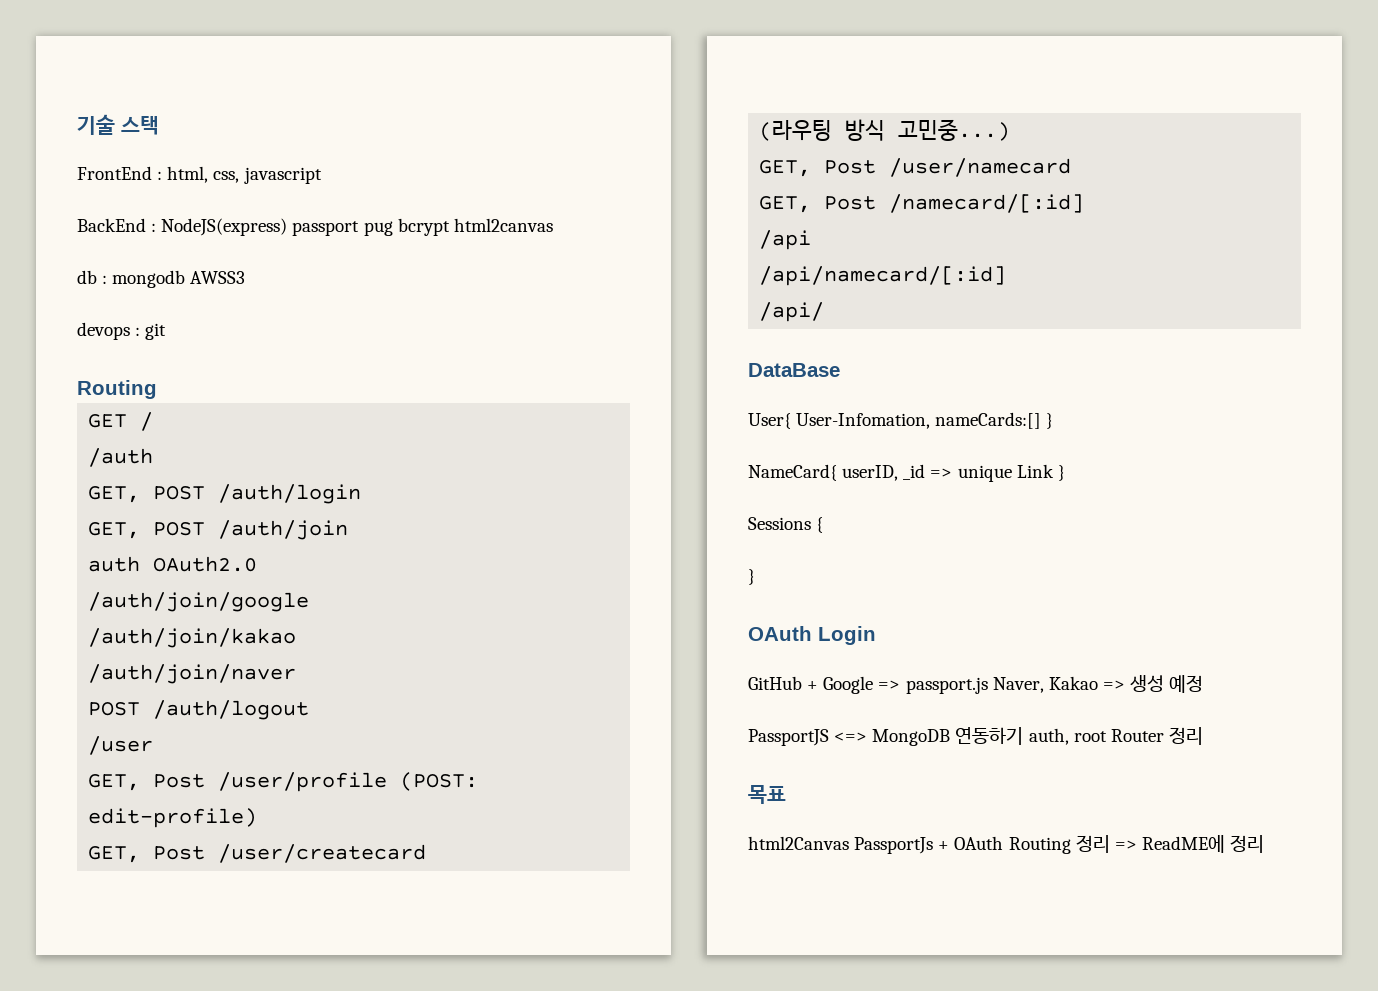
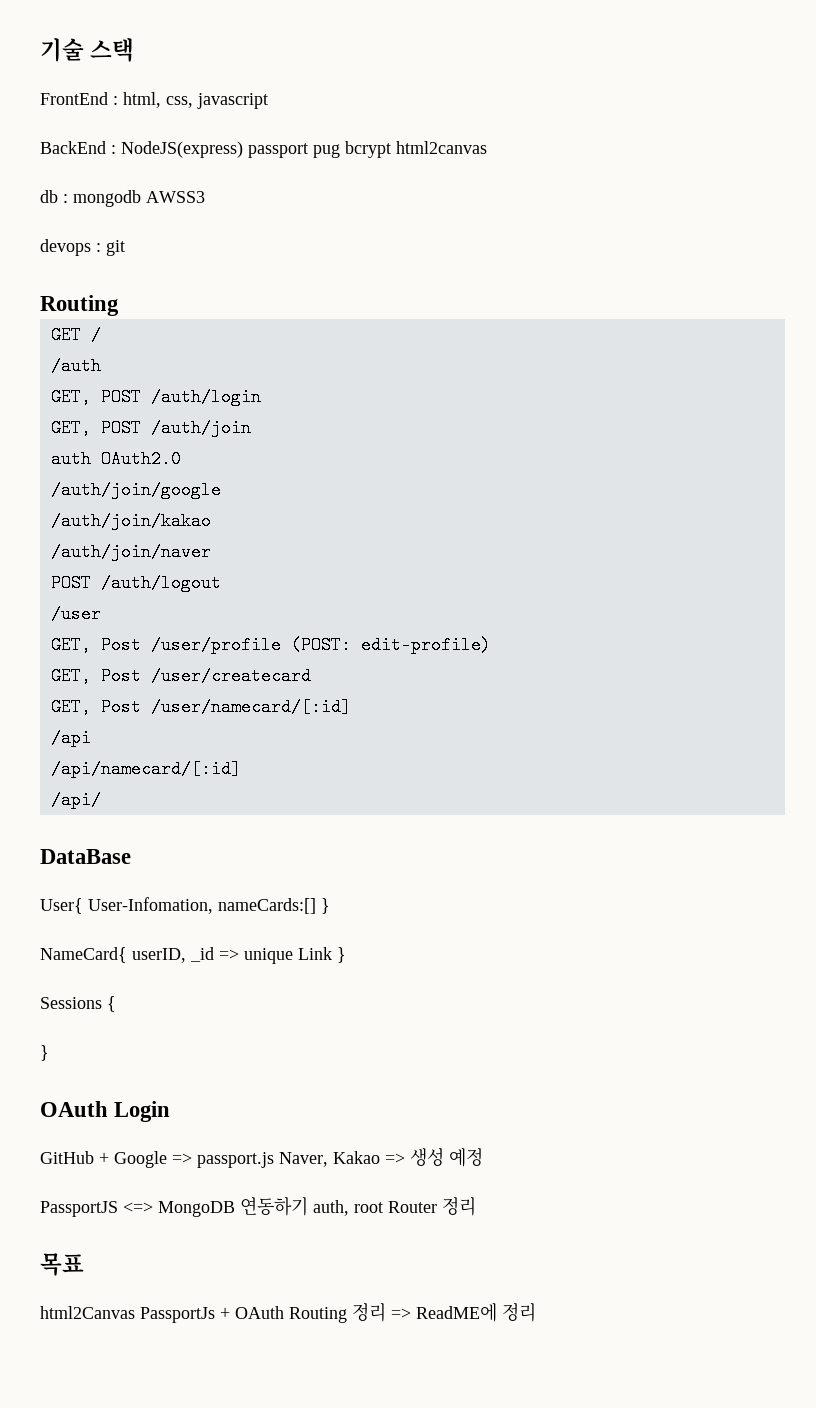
- (라우팅 방식 고민중...)
- GET, Post /user/namecard
- GET, Post /namecard/[:id]
+ GET, Post /user/namecard/[:id]

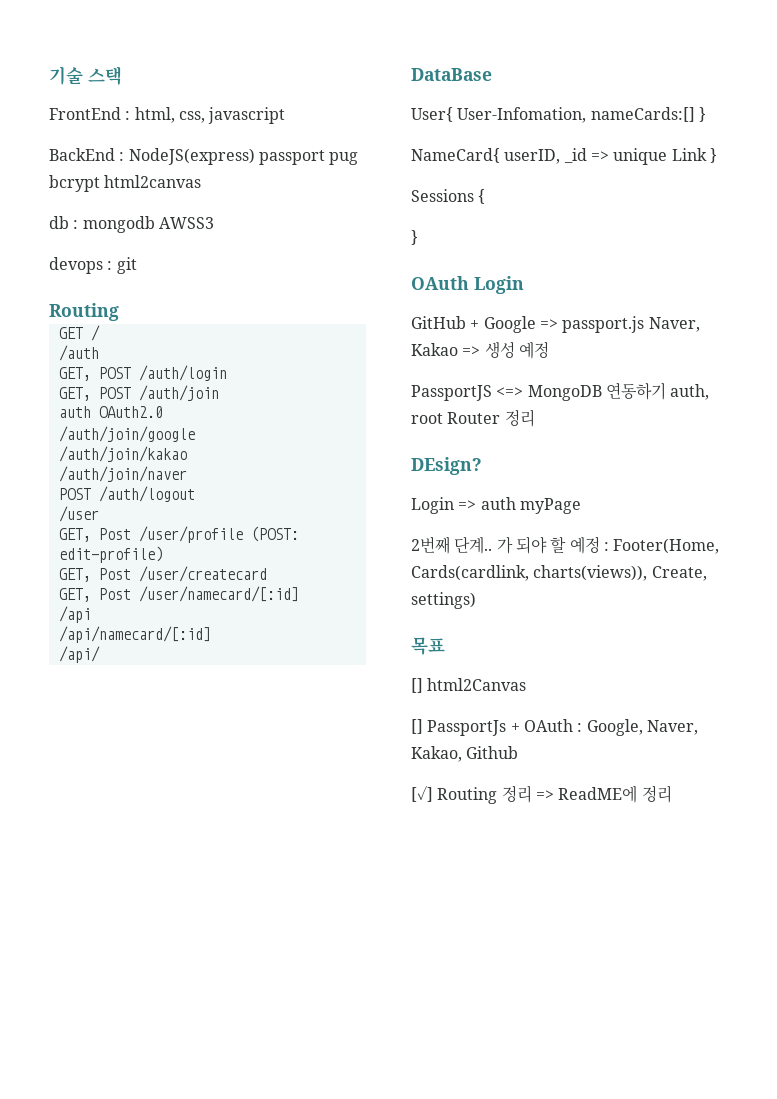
+ DEsign?
+ Login => auth myPage
+ 2번째 단계.. 가 되야 할 예정 : Footer(Home, Cards(cardlink, charts(views)), Create, settings)
- html2Canvas PassportJs + OAuth Routing 정리 => ReadME에 정리
+ [] html2Canvas
+ [] PassportJs + OAuth : Google, Naver, Kakao, Github
+ [✓] Routing 정리 => ReadME에 정리

